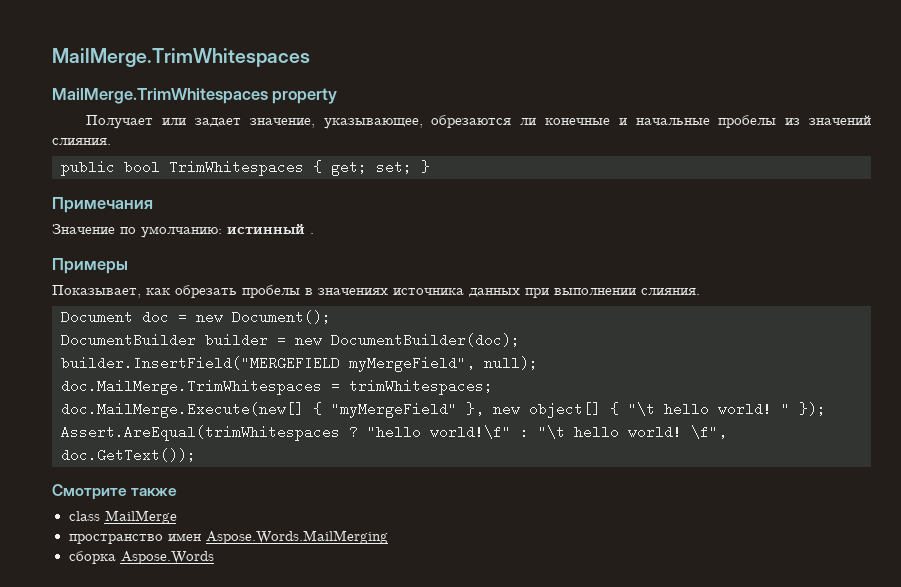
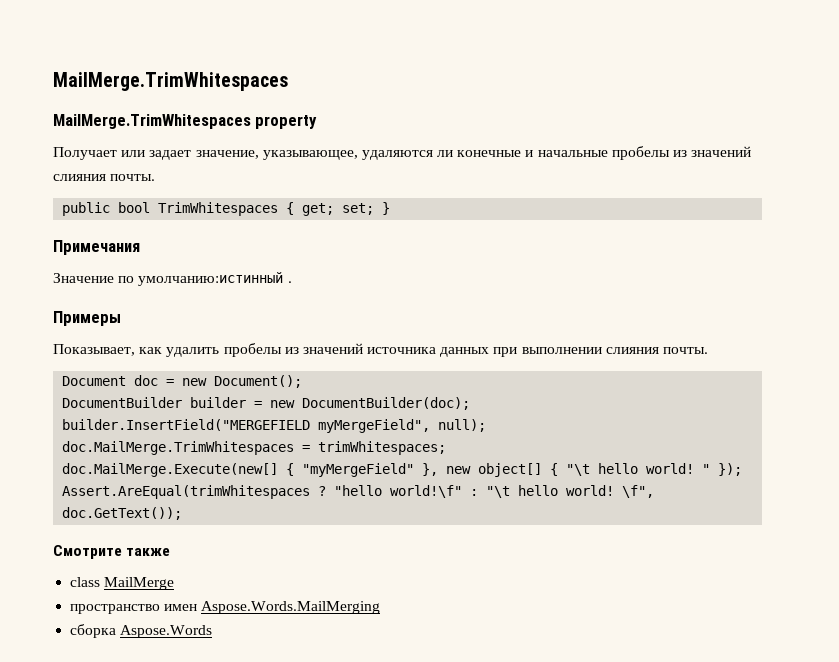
- Получает или задает значение, указывающее, обрезаются ли конечные и начальные пробелы из значений слияния.
+ Получает или задает значение, указывающее, удаляются ли конечные и начальные пробелы из значений слияния почты.
- Значение по умолчанию: истинный .
+ Значение по умолчанию:истинный .
- Показывает, как обрезать пробелы в значениях источника данных при выполнении слияния.
+ Показывает, как удалить пробелы из значений источника данных при выполнении слияния почты.

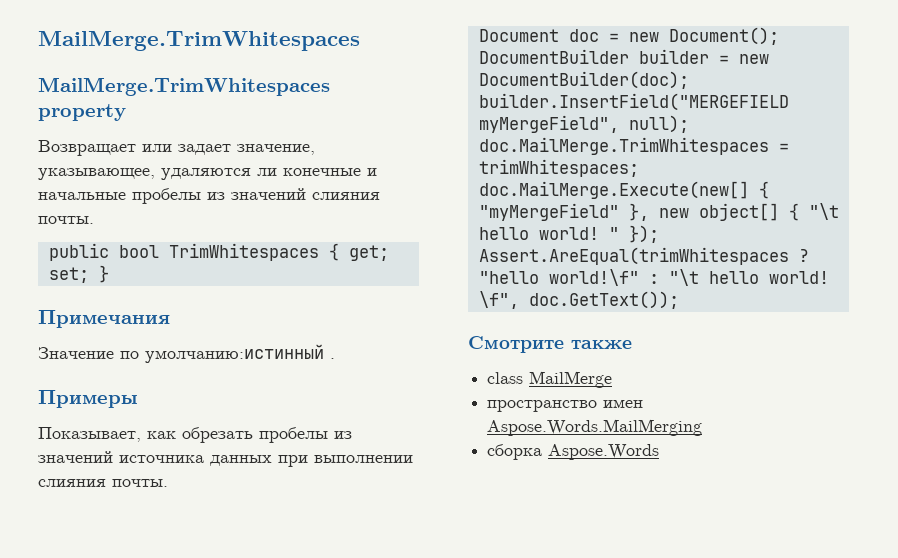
- Получает или задает значение, указывающее, удаляются ли конечные и начальные пробелы из значений слияния почты.
+ Возвращает или задает значение, указывающее, удаляются ли конечные и начальные пробелы из значений слияния почты.
- Показывает, как удалить пробелы из значений источника данных при выполнении слияния почты.
+ Показывает, как обрезать пробелы из значений источника данных при выполнении слияния почты.

